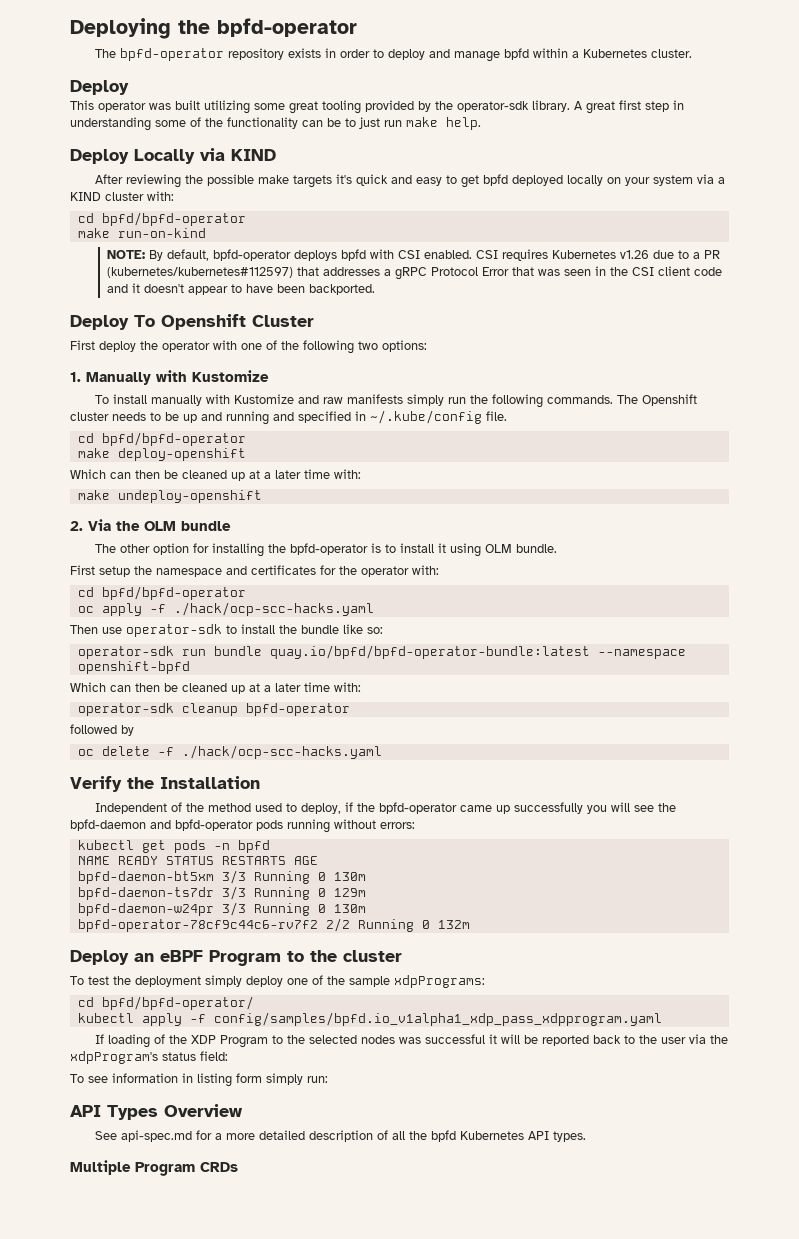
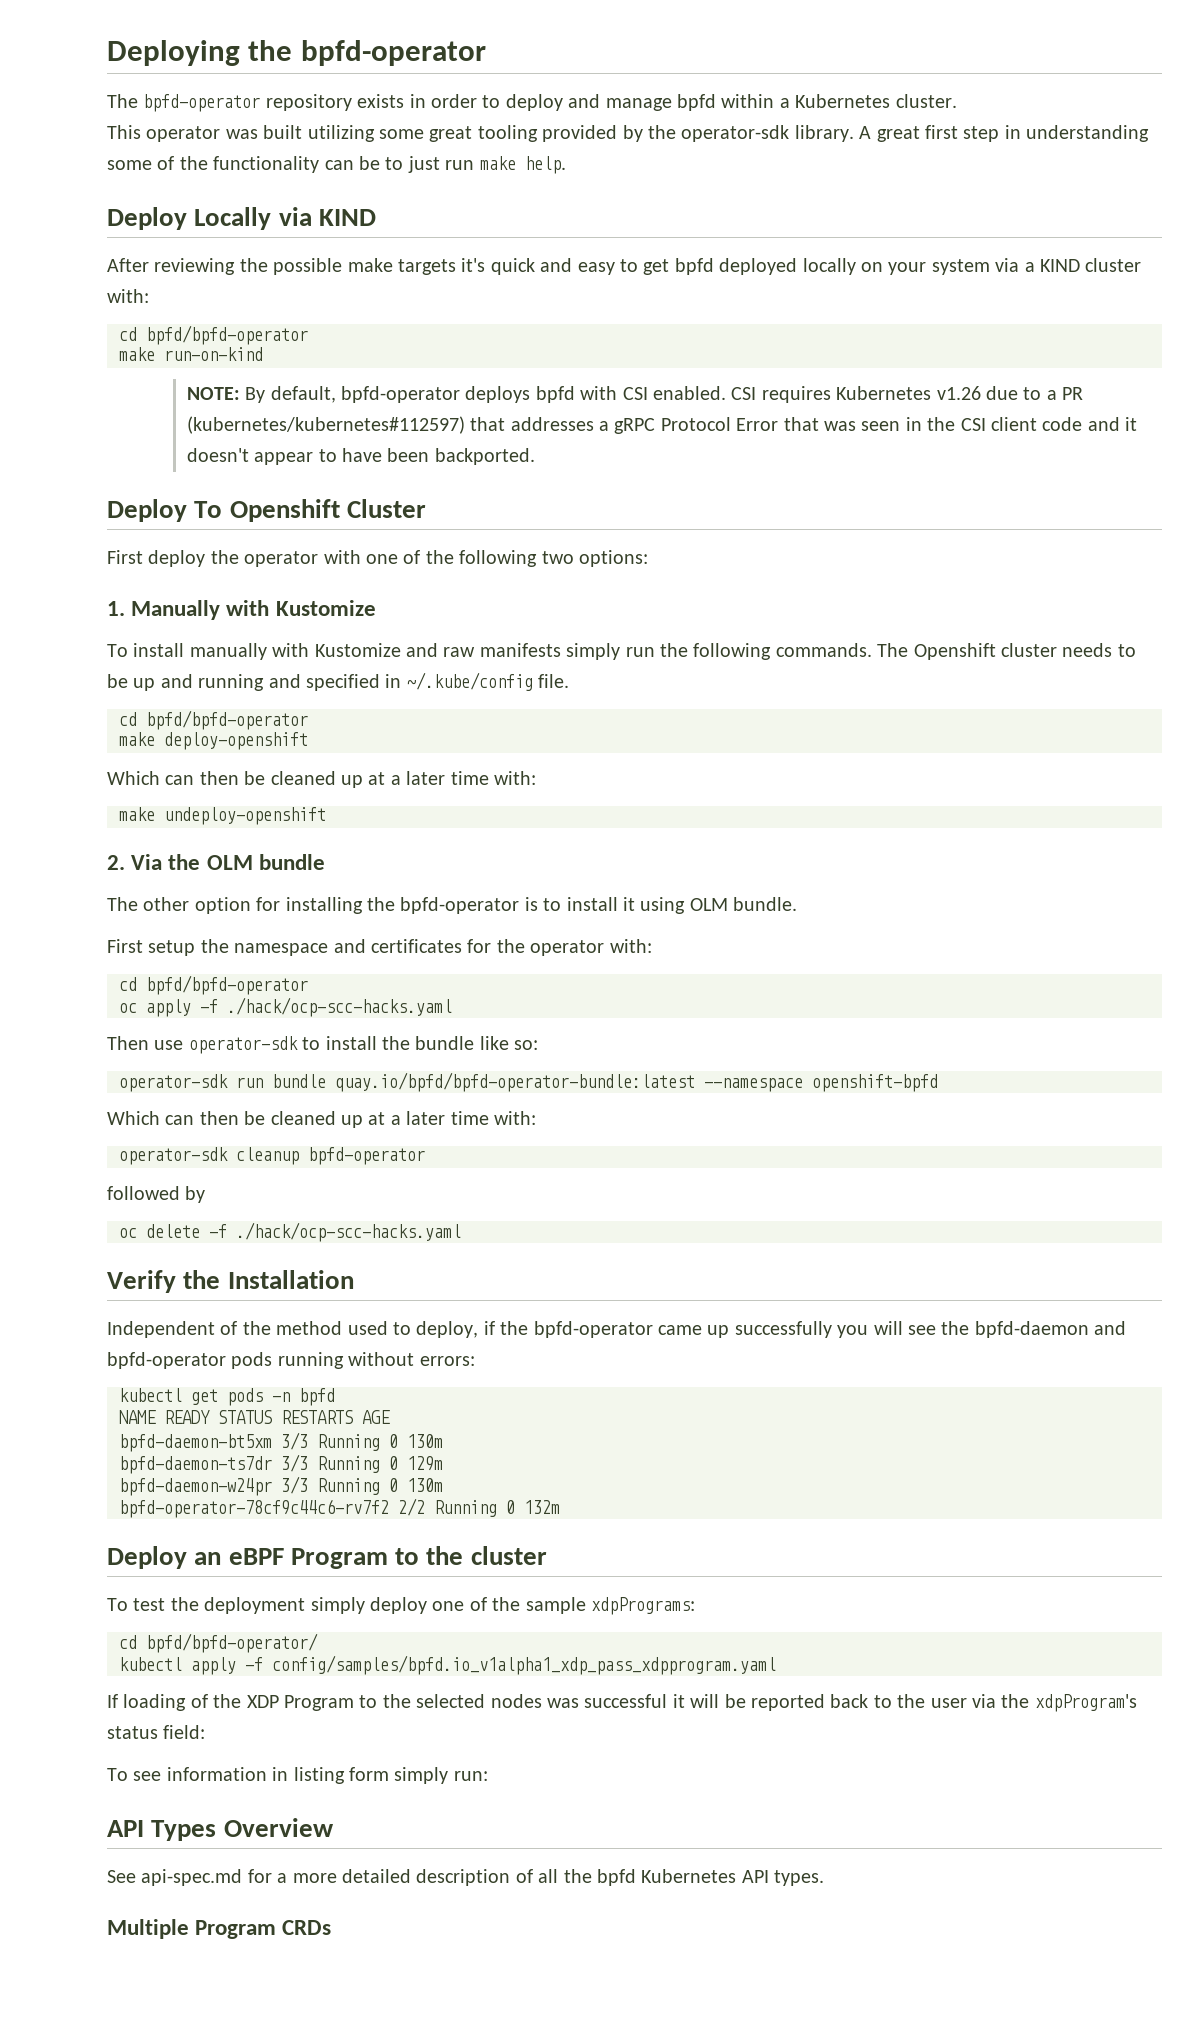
  The bpfd-operator repository exists in order to deploy and manage bpfd within a Kubernetes cluster.
- Deploy

